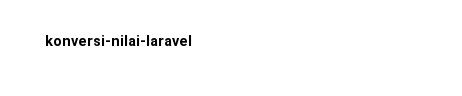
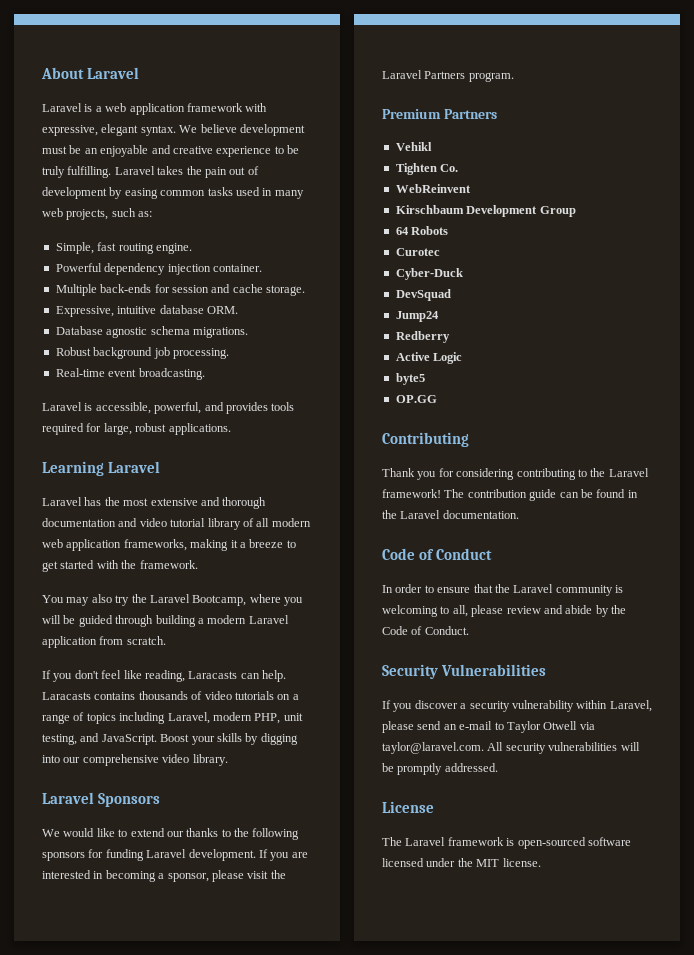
- konversi-nilai-laravel
+ About Laravel
+ Laravel is a web application framework with expressive, elegant syntax. We believe development must be an enjoyable and creative experience to be truly fulfilling. Laravel takes the pain out of development by easing common tasks used in many web projects, such as:
+ Simple, fast routing engine.
+ Powerful dependency injection container.
+ Multiple back-ends for session and cache storage.
+ Expressive, intuitive database ORM.
+ Database agnostic schema migrations.
+ Robust background job processing.
+ Real-time event broadcasting.
+ Laravel is accessible, powerful, and provides tools required for large, robust applications.
+ Learning Laravel
+ Laravel has the most extensive and thorough documentation and video tutorial library of all modern web application frameworks, making it a breeze to get started with the framework.
+ You may also try the Laravel Bootcamp, where you will be guided through building a modern Laravel application from scratch.
+ If you don't feel like reading, Laracasts can help. Laracasts contains thousands of video tutorials on a range of topics including Laravel, modern PHP, unit testing, and JavaScript. Boost your skills by digging into our comprehensive video library.
+ Laravel Sponsors
+ We would like to extend our thanks to the following sponsors for funding Laravel development. If you are interested in becoming a sponsor, please visit the Laravel Partners program.
+ Premium Partners
+ Vehikl
+ Tighten Co.
+ WebReinvent
+ Kirschbaum Development Group
+ 64 Robots
+ Curotec
+ Cyber-Duck
+ DevSquad
+ Jump24
+ Redberry
+ Active Logic
+ byte5
+ OP.GG
+ Contributing
+ Thank you for considering contributing to the Laravel framework! The contribution guide can be found in the Laravel documentation.
+ Code of Conduct
+ In order to ensure that the Laravel community is welcoming to all, please review and abide by the Code of Conduct.
+ Security Vulnerabilities
+ If you discover a security vulnerability within Laravel, please send an e-mail to Taylor Otwell via taylor@laravel.com. All security vulnerabilities will be promptly addressed.
+ License
+ The Laravel framework is open-sourced software licensed under the MIT license.

